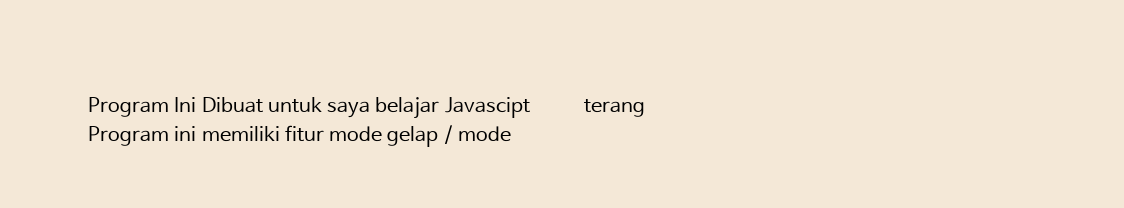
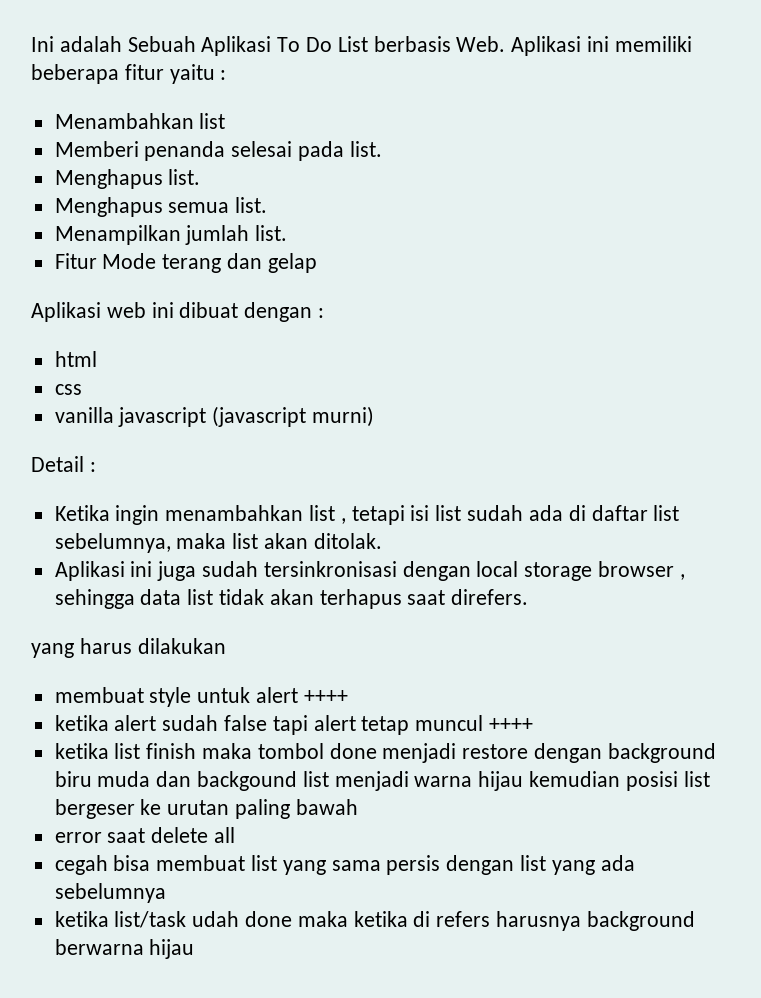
- Program Ini Dibuat untuk saya belajar Javascipt Program ini memiliki fitur mode gelap / mode terang
+ Ini adalah Sebuah Aplikasi To Do List berbasis Web. Aplikasi ini memiliki beberapa fitur yaitu :
+ Menambahkan list
+ Memberi penanda selesai pada list.
+ Menghapus list.
+ Menghapus semua list.
+ Menampilkan jumlah list.
+ Fitur Mode terang dan gelap
+ Aplikasi web ini dibuat dengan :
+ html
+ css
+ vanilla javascript (javascript murni)
+ Detail :
+ Ketika ingin menambahkan list , tetapi isi list sudah ada di daftar list sebelumnya, maka list akan ditolak.
+ Aplikasi ini juga sudah tersinkronisasi dengan local storage browser , sehingga data list tidak akan terhapus saat direfers.
+ yang harus dilakukan
+ membuat style untuk alert ++++
+ ketika alert sudah false tapi alert tetap muncul ++++
+ ketika list finish maka tombol done menjadi restore dengan background biru muda dan backgound list menjadi warna hijau kemudian posisi list bergeser ke urutan paling bawah
+ error saat delete all
+ cegah bisa membuat list yang sama persis dengan list yang ada sebelumnya
+ ketika list/task udah done maka ketika di refers harusnya background berwarna hijau

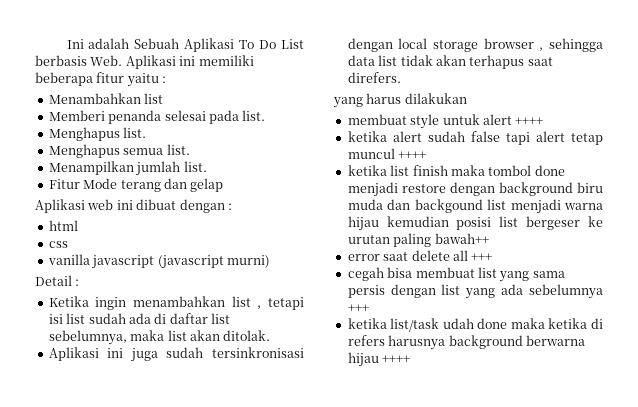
- ketika list finish maka tombol done menjadi restore dengan background biru muda dan backgound list menjadi warna hijau kemudian posisi list bergeser ke urutan paling bawah
+ ketika list finish maka tombol done menjadi restore dengan background biru muda dan backgound list menjadi warna hijau kemudian posisi list bergeser ke urutan paling bawah++
- error saat delete all
+ error saat delete all +++
- cegah bisa membuat list yang sama persis dengan list yang ada sebelumnya
+ cegah bisa membuat list yang sama persis dengan list yang ada sebelumnya +++
- ketika list/task udah done maka ketika di refers harusnya background berwarna hijau
+ ketika list/task udah done maka ketika di refers harusnya background berwarna hijau ++++

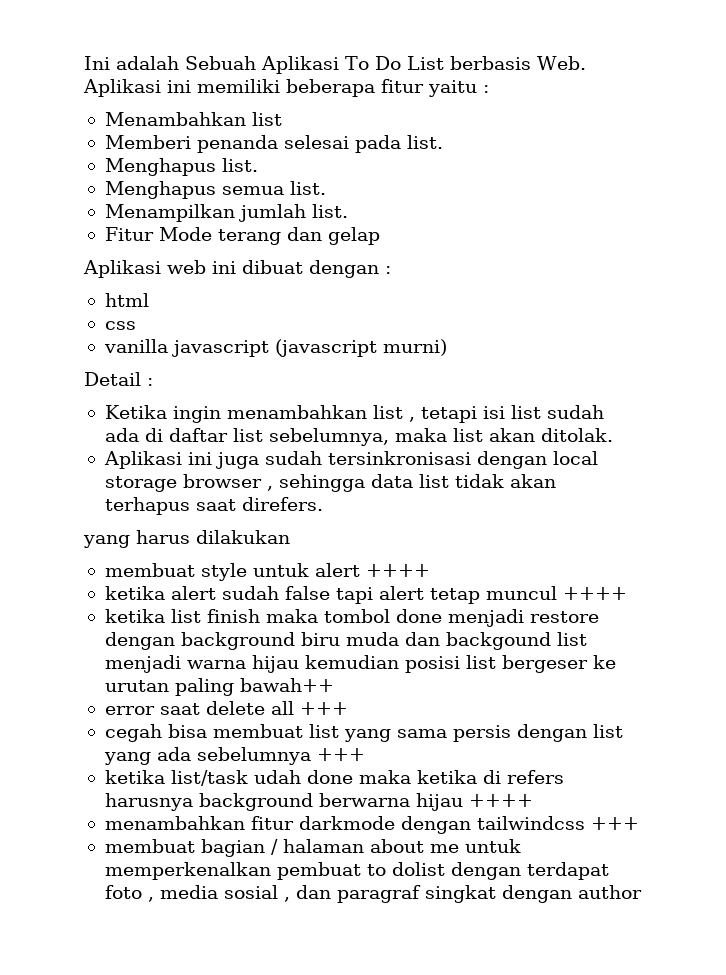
+ menambahkan fitur darkmode dengan tailwindcss +++
+ membuat bagian / halaman about me untuk memperkenalkan pembuat to dolist dengan terdapat foto , media sosial , dan paragraf singkat dengan author

